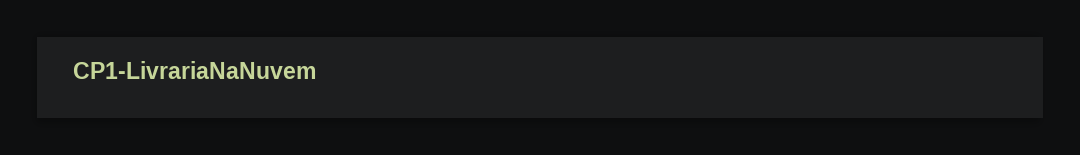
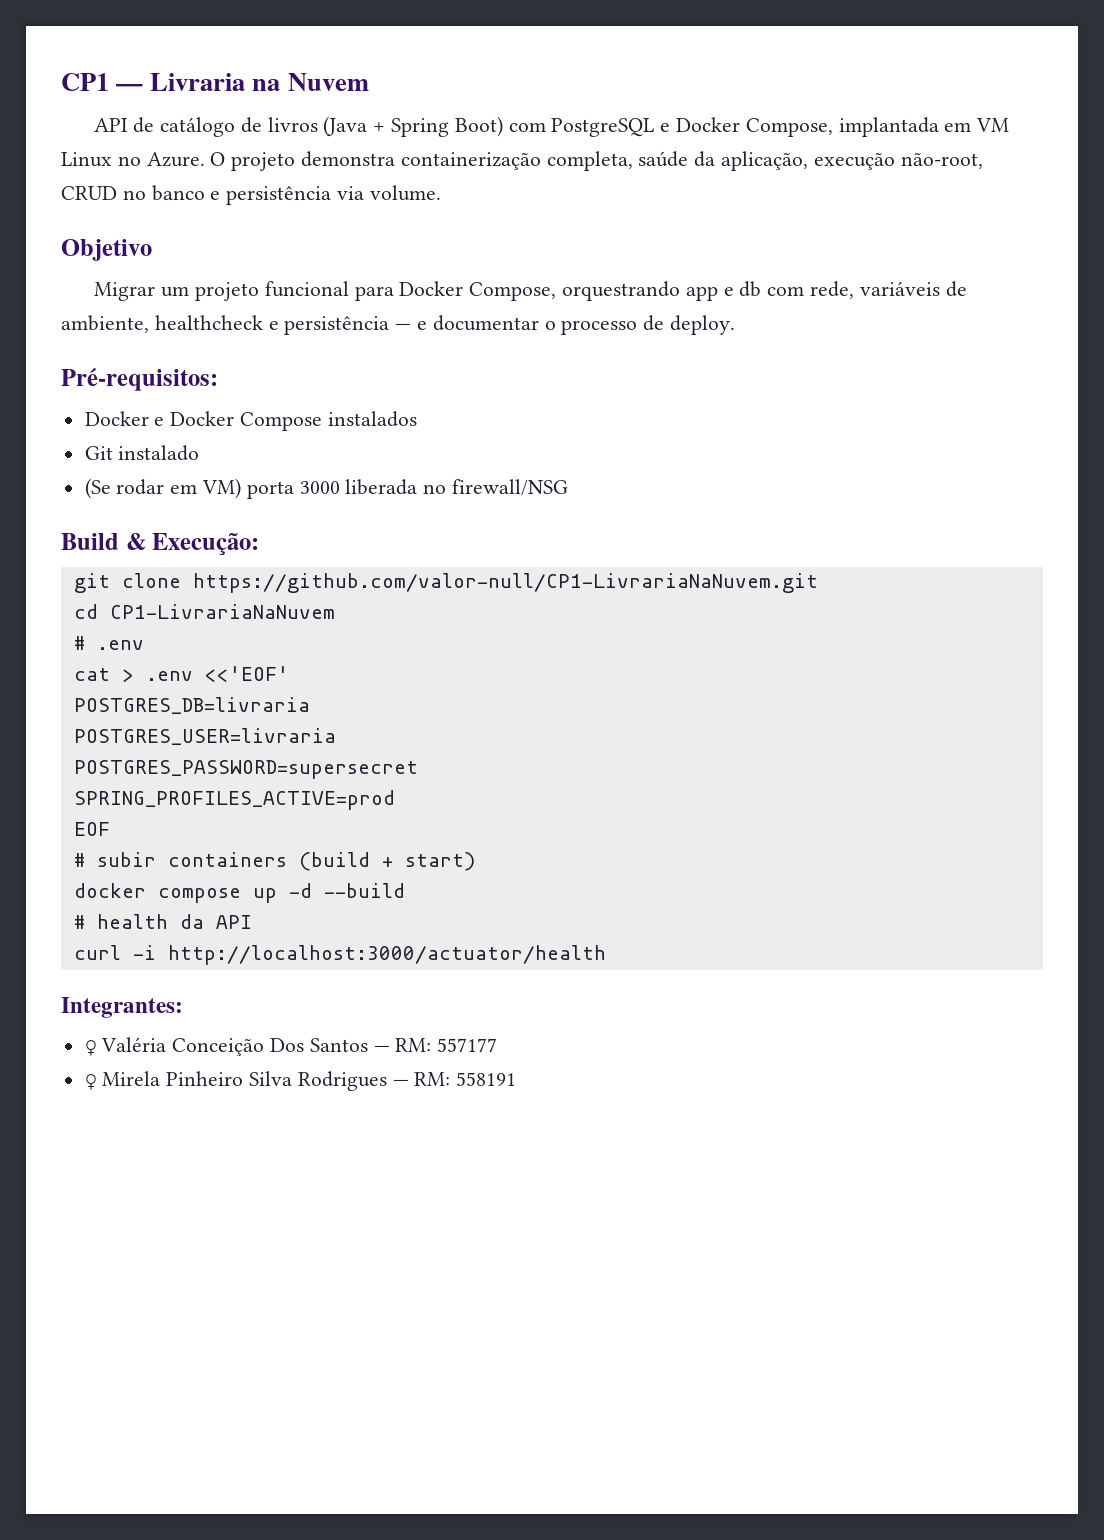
- CP1-LivrariaNaNuvem
+ CP1 — Livraria na Nuvem
+ API de catálogo de livros (Java + Spring Boot) com PostgreSQL e Docker Compose, implantada em VM Linux no Azure. O projeto demonstra containerização completa, saúde da aplicação, execução não-root, CRUD no banco e persistência via volume.
+ Objetivo
+ Migrar um projeto funcional para Docker Compose, orquestrando app e db com rede, variáveis de ambiente, healthcheck e persistência — e documentar o processo de deploy.
+ Pré-requisitos:
+ Docker e Docker Compose instalados
+ Git instalado
+ (Se rodar em VM) porta 3000 liberada no firewall/NSG
+ Build & Execução:
+ git clone https://github.com/valor-null/CP1-LivrariaNaNuvem.git
+ cd CP1-LivrariaNaNuvem
+ # .env
+ cat > .env <<'EOF'
+ POSTGRES_DB=livraria
+ POSTGRES_USER=livraria
+ POSTGRES_PASSWORD=supersecret
+ SPRING_PROFILES_ACTIVE=prod
+ EOF
+ # subir containers (build + start)
+ docker compose up -d --build
+ # health da API
+ curl -i http://localhost:3000/actuator/health
+ Integrantes:
+ ♀ Valéria Conceição Dos Santos — RM: 557177
+ ♀ Mirela Pinheiro Silva Rodrigues — RM: 558191

